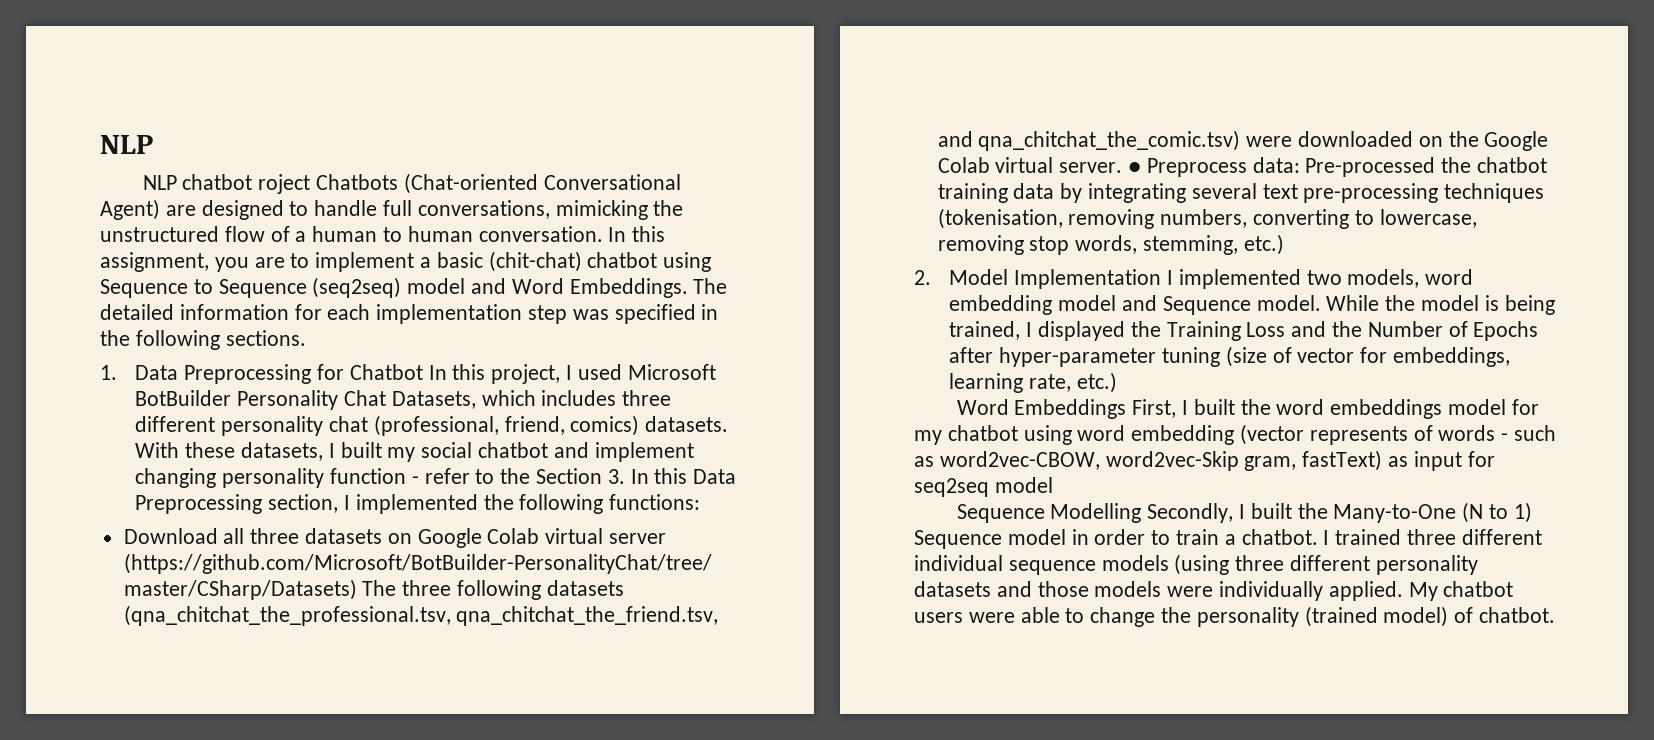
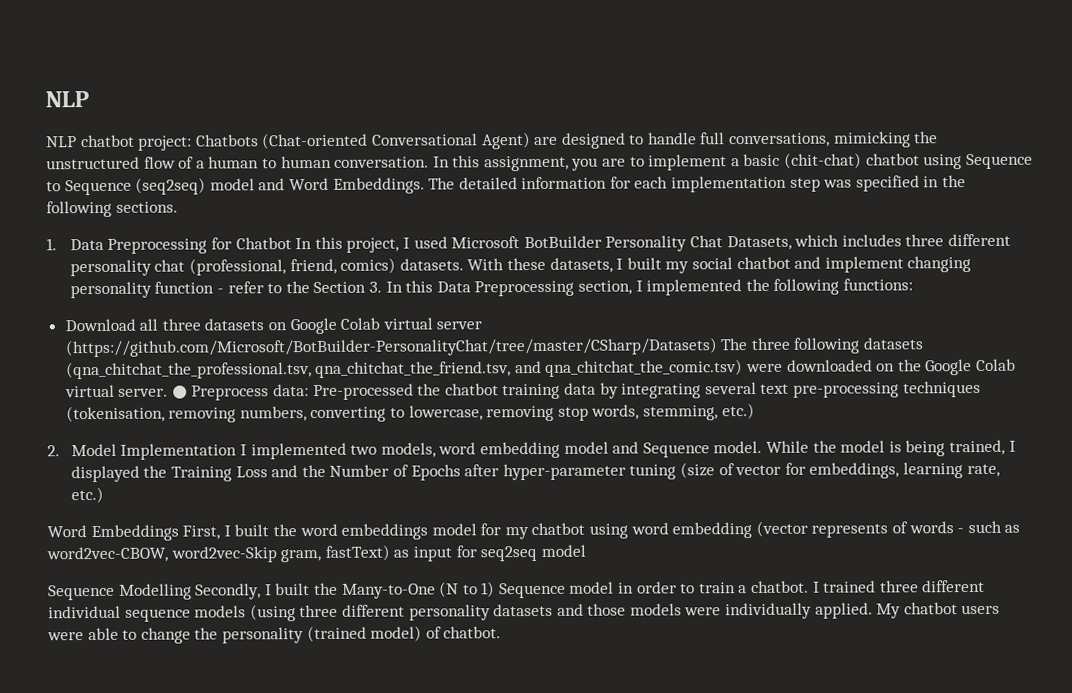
- NLP chatbot roject Chatbots (Chat-oriented Conversational Agent) are designed to handle full conversations, mimicking the unstructured flow of a human to human conversation.
+ NLP chatbot project: Chatbots (Chat-oriented Conversational Agent) are designed to handle full conversations, mimicking the unstructured flow of a human to human conversation.

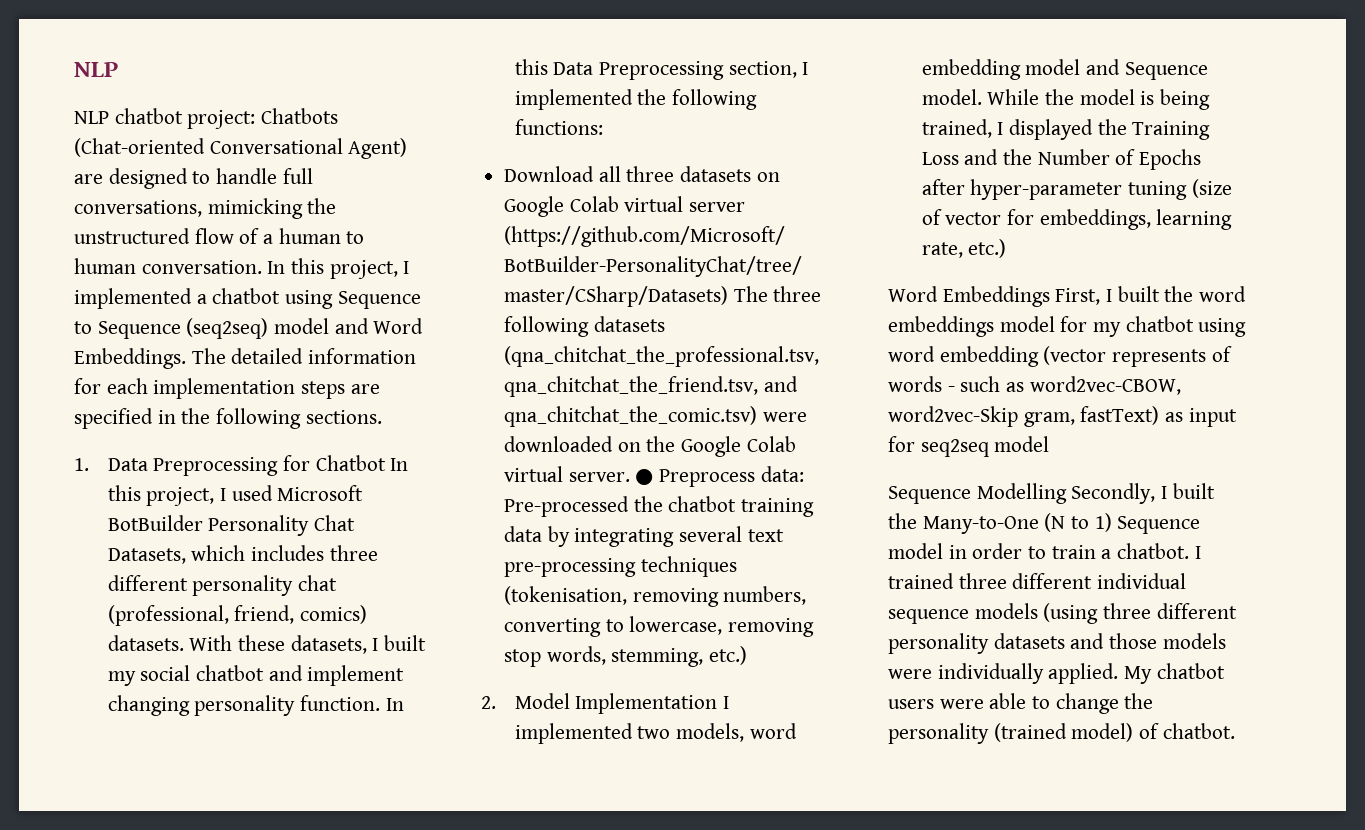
- In this assignment, you are to implement a basic (chit-chat) chatbot using Sequence to Sequence (seq2seq) model and Word Embeddings.
+ In this project, I implemented a chatbot using Sequence to Sequence (seq2seq) model and Word Embeddings.
- The detailed information for each implementation step was specified in the following sections.
+ The detailed information for each implementation steps are specified in the following sections.
- With these datasets, I built my social chatbot and implement changing personality function - refer to the Section 3. In this Data Preprocessing section, I implemented the following functions:
+ With these datasets, I built my social chatbot and implement changing personality function. In this Data Preprocessing section, I implemented the following functions:

